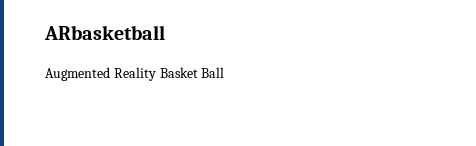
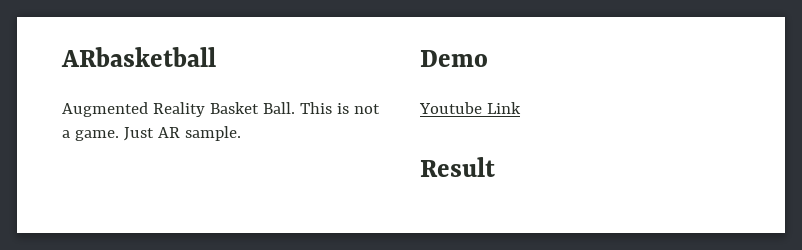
- Augmented Reality Basket Ball
+ Augmented Reality Basket Ball. This is not a game. Just AR sample.
+ Demo
+ Youtube Link
+ Result

